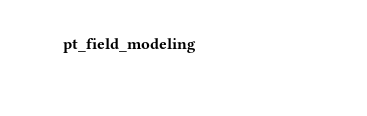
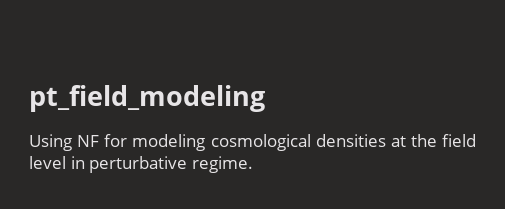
+ Using NF for modeling cosmological densities at the field level in perturbative regime.

